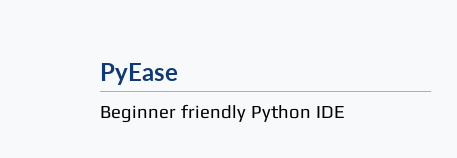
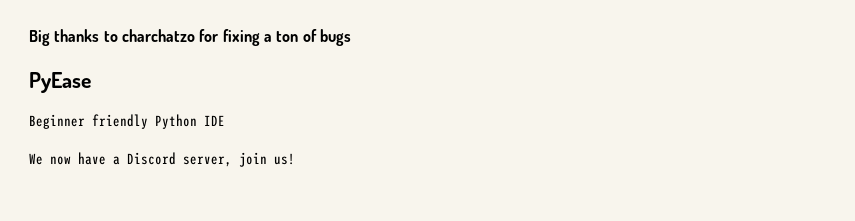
+ Big thanks to charchatzo for fixing a ton of bugs
+ We now have a Discord server, join us!

